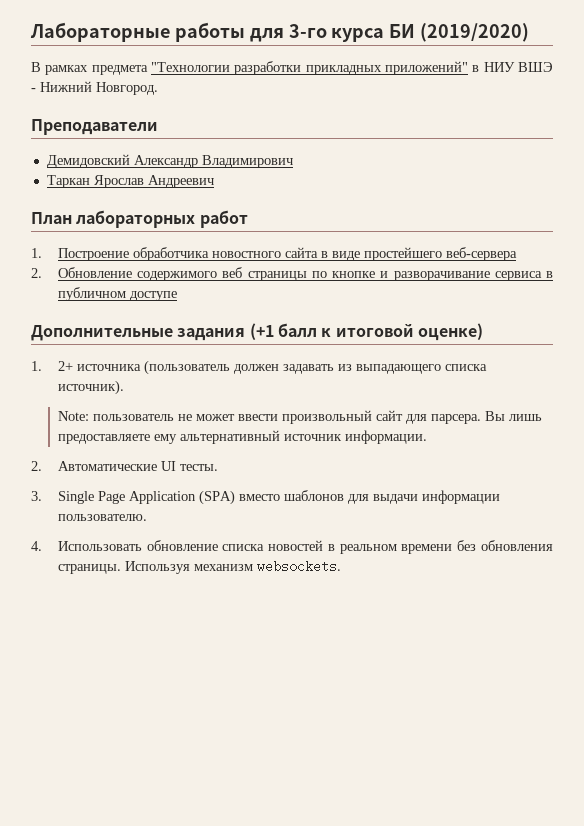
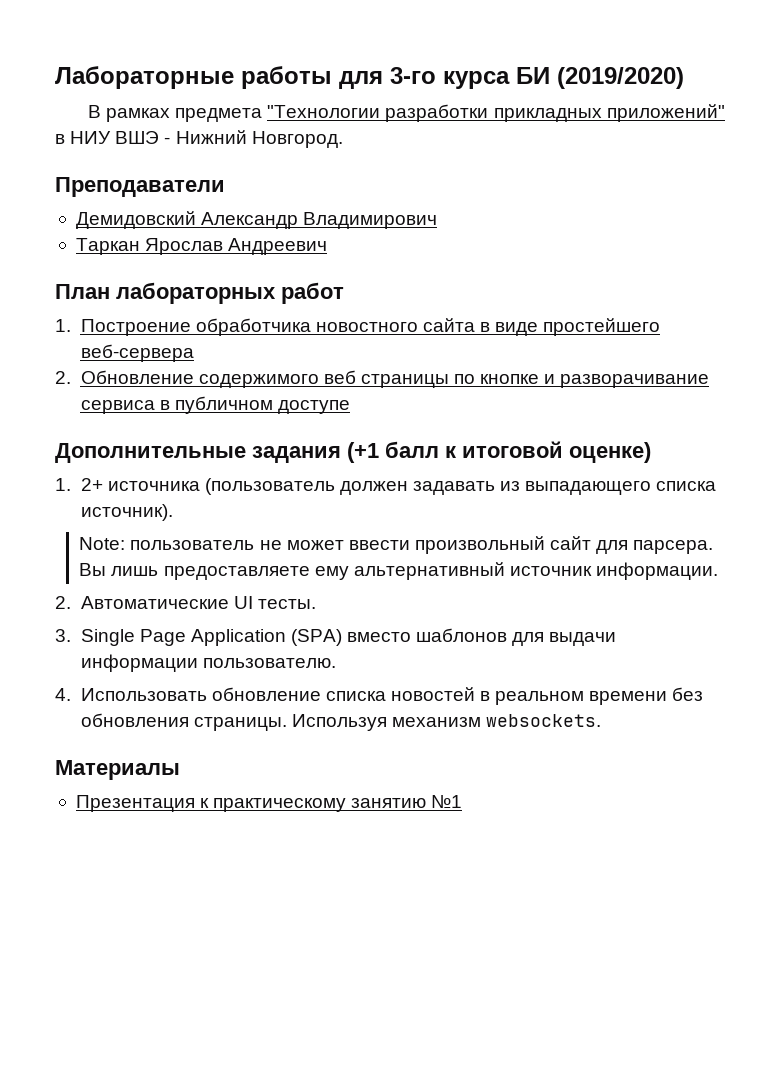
+ Материалы
+ Презентация к практическому занятию №1

